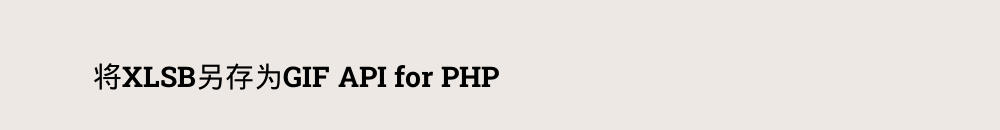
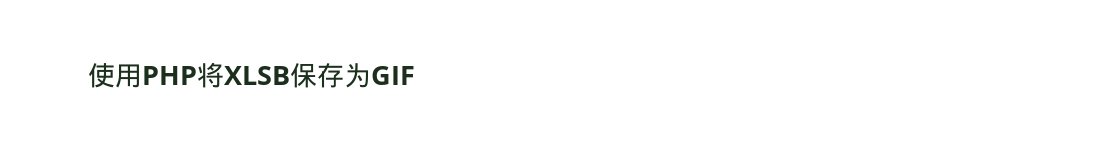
- 将XLSB另存为GIF API for PHP
+ 使用PHP将XLSB保存为GIF

